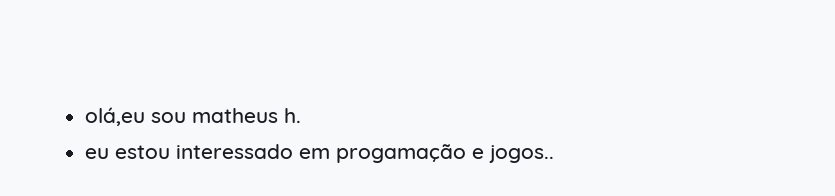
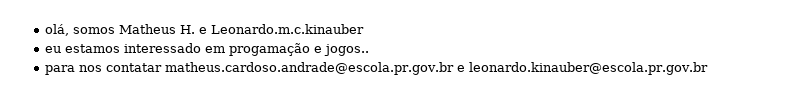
- olá,eu sou matheus h.
+ olá, somos Matheus H. e Leonardo.m.c.kinauber
- eu estou interessado em progamação e jogos..
+ eu estamos interessado em progamação e jogos..
+ para nos contatar matheus.cardoso.andrade@escola.pr.gov.br e leonardo.kinauber@escola.pr.gov.br

